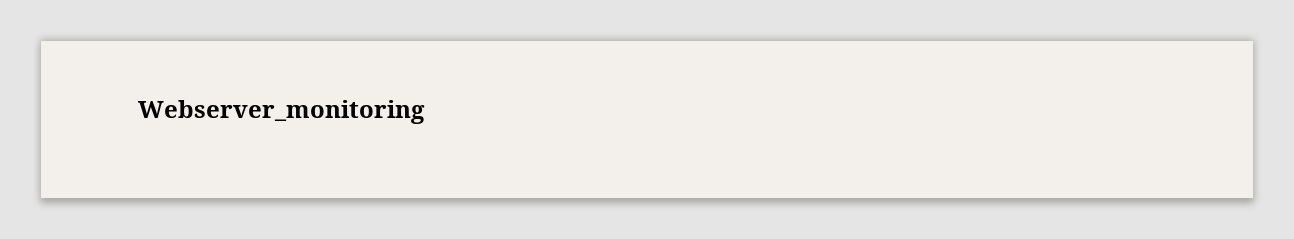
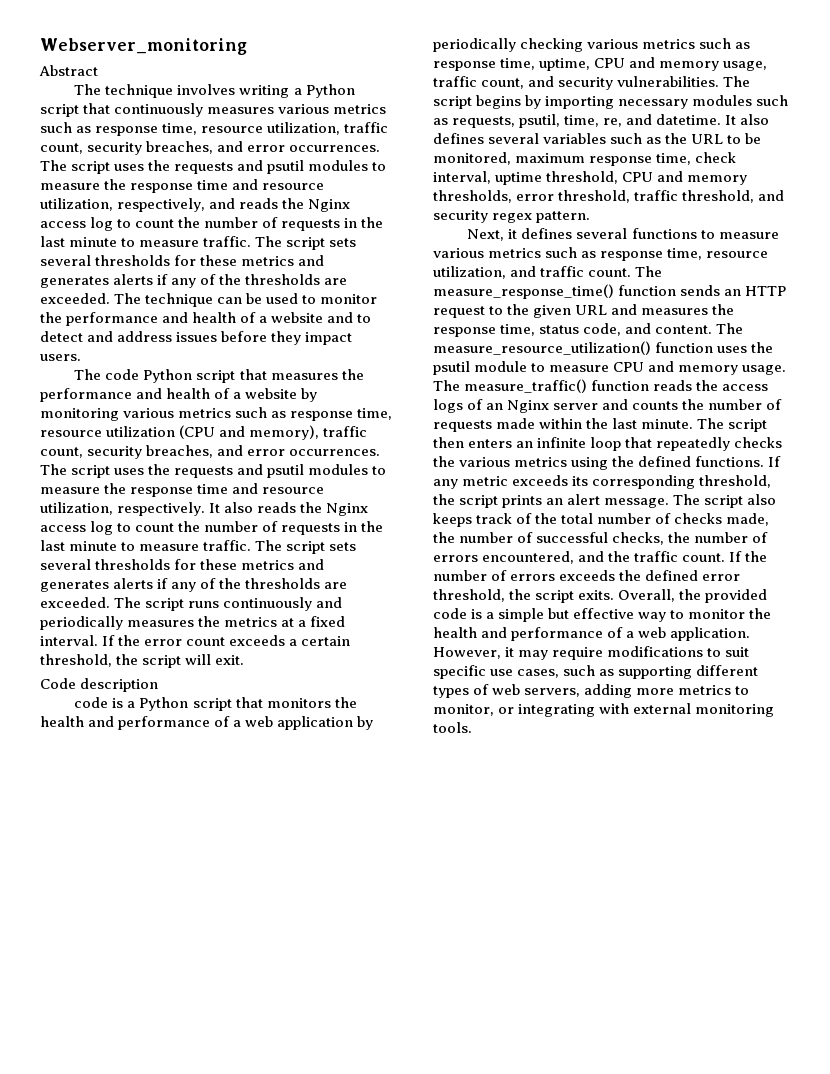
+ Abstract
+ The technique involves writing a Python script that continuously measures various metrics such as response time, resource utilization, traffic count, security breaches, and error occurrences. The script uses the requests and psutil modules to measure the response time and resource utilization, respectively, and reads the Nginx access log to count the number of requests in the last minute to measure traffic. The script sets several thresholds for these metrics and generates alerts if any of the thresholds are exceeded. The technique can be used to monitor the performance and health of a website and to detect and address issues before they impact users.
+ The code Python script that measures the performance and health of a website by monitoring various metrics such as response time, resource utilization (CPU and memory), traffic count, security breaches, and error occurrences. The script uses the requests and psutil modules to measure the response time and resource utilization, respectively. It also reads the Nginx access log to count the number of requests in the last minute to measure traffic. The script sets several thresholds for these metrics and generates alerts if any of the thresholds are exceeded. The script runs continuously and periodically measures the metrics at a fixed interval. If the error count exceeds a certain threshold, the script will exit.
+ Code description
+ code is a Python script that monitors the health and performance of a web application by periodically checking various metrics such as response time, uptime, CPU and memory usage, traffic count, and security vulnerabilities. The script begins by importing necessary modules such as requests, psutil, time, re, and datetime. It also defines several variables such as the URL to be monitored, maximum response time, check interval, uptime threshold, CPU and memory thresholds, error threshold, traffic threshold, and security regex pattern.
+ Next, it defines several functions to measure various metrics such as response time, resource utilization, and traffic count. The measure_response_time() function sends an HTTP request to the given URL and measures the response time, status code, and content. The measure_resource_utilization() function uses the psutil module to measure CPU and memory usage. The measure_traffic() function reads the access logs of an Nginx server and counts the number of requests made within the last minute. The script then enters an infinite loop that repeatedly checks the various metrics using the defined functions. If any metric exceeds its corresponding threshold, the script prints an alert message. The script also keeps track of the total number of checks made, the number of successful checks, the number of errors encountered, and the traffic count. If the number of errors exceeds the defined error threshold, the script exits. Overall, the provided code is a simple but effective way to monitor the health and performance of a web application. However, it may require modifications to suit specific use cases, such as supporting different types of web servers, adding more metrics to monitor, or integrating with external monitoring tools.

